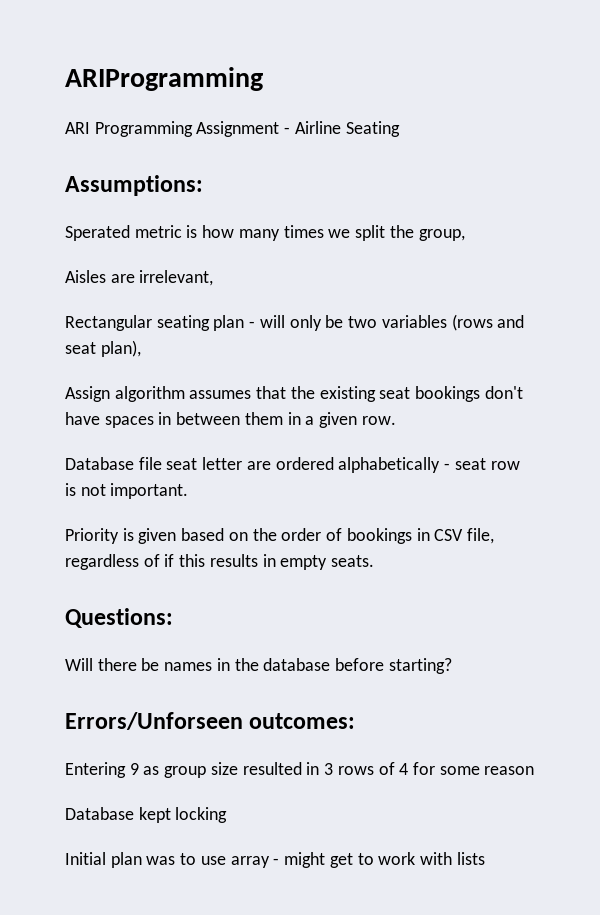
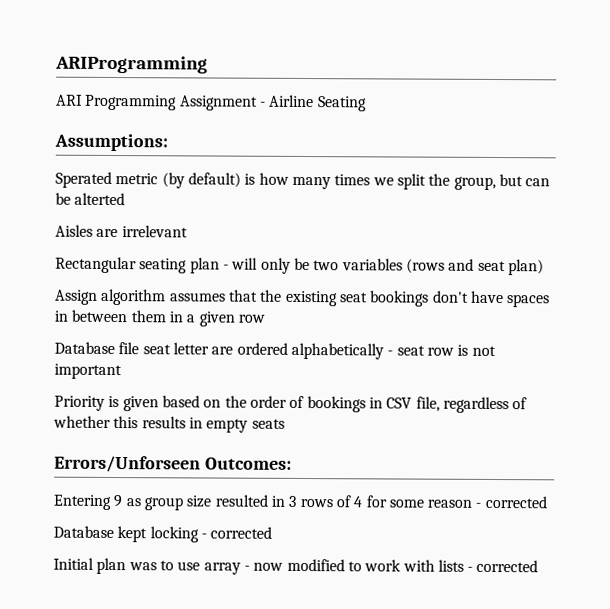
- Sperated metric is how many times we split the group,
+ Sperated metric (by default) is how many times we split the group, but can be alterted
- Aisles are irrelevant,
+ Aisles are irrelevant
- Rectangular seating plan - will only be two variables (rows and seat plan),
+ Rectangular seating plan - will only be two variables (rows and seat plan)
- Assign algorithm assumes that the existing seat bookings don't have spaces in between them in a given row.
+ Assign algorithm assumes that the existing seat bookings don't have spaces in between them in a given row
- Database file seat letter are ordered alphabetically - seat row is not important.
+ Database file seat letter are ordered alphabetically - seat row is not important
- Priority is given based on the order of bookings in CSV file, regardless of if this results in empty seats.
- Questions:
- Will there be names in the database before starting?
+ Priority is given based on the order of bookings in CSV file, regardless of whether this results in empty seats
- Errors/Unforseen outcomes:
+ Errors/Unforseen Outcomes:
- Entering 9 as group size resulted in 3 rows of 4 for some reason
+ Entering 9 as group size resulted in 3 rows of 4 for some reason - corrected
- Database kept locking
+ Database kept locking - corrected
- Initial plan was to use array - might get to work with lists
+ Initial plan was to use array - now modified to work with lists - corrected

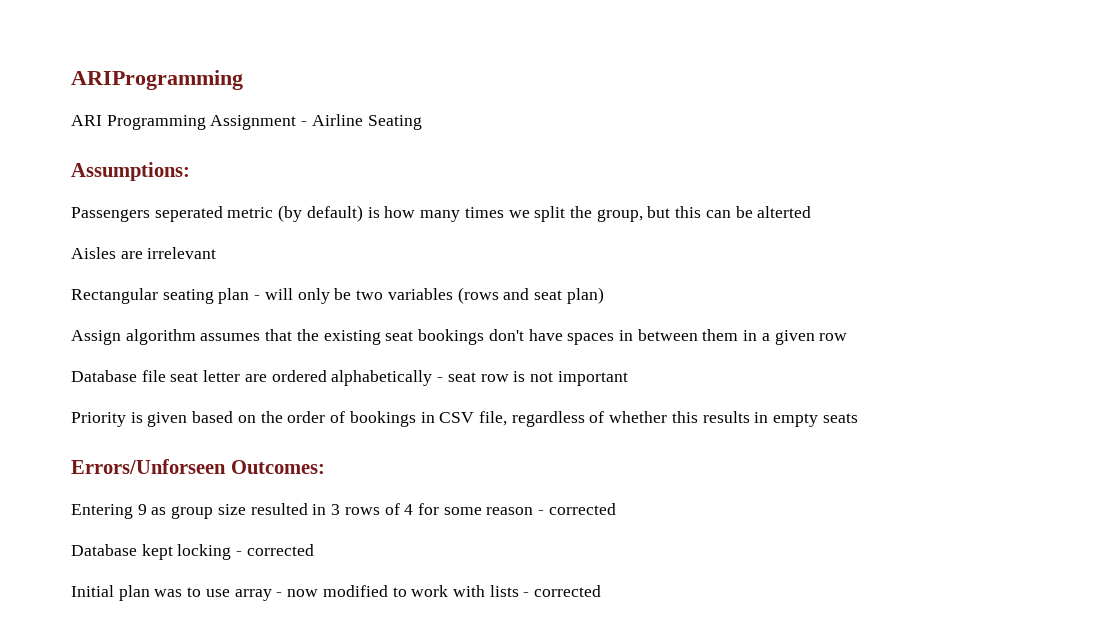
- Sperated metric (by default) is how many times we split the group, but can be alterted
+ Passengers seperated metric (by default) is how many times we split the group, but this can be alterted

